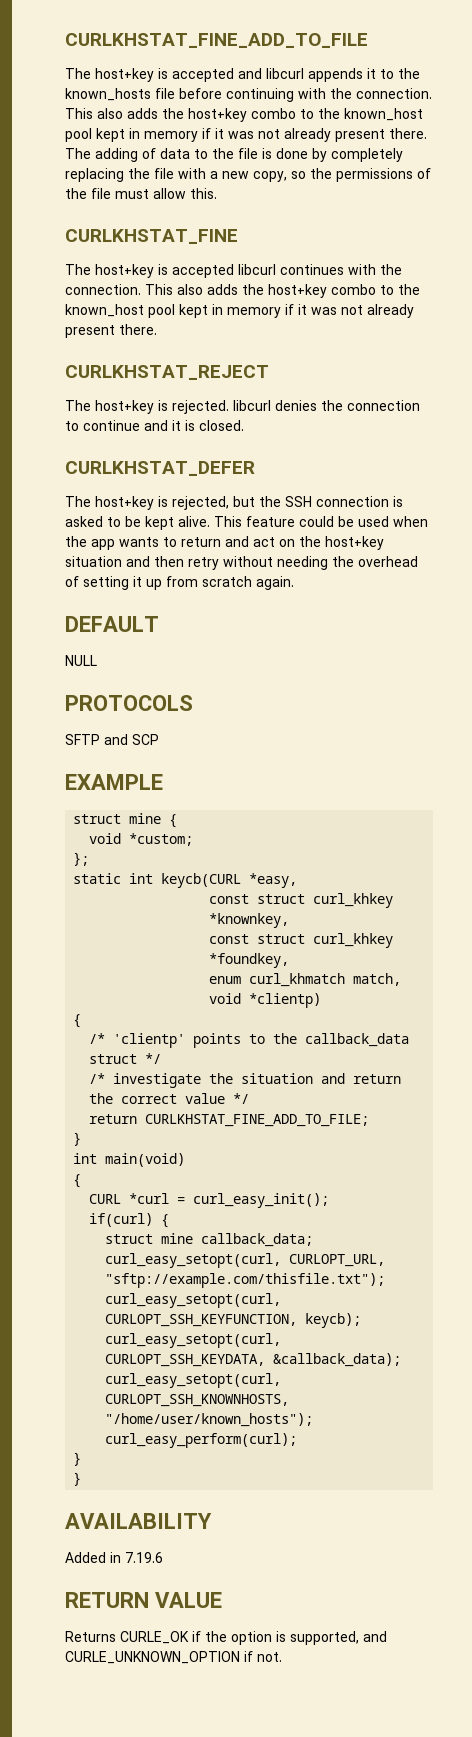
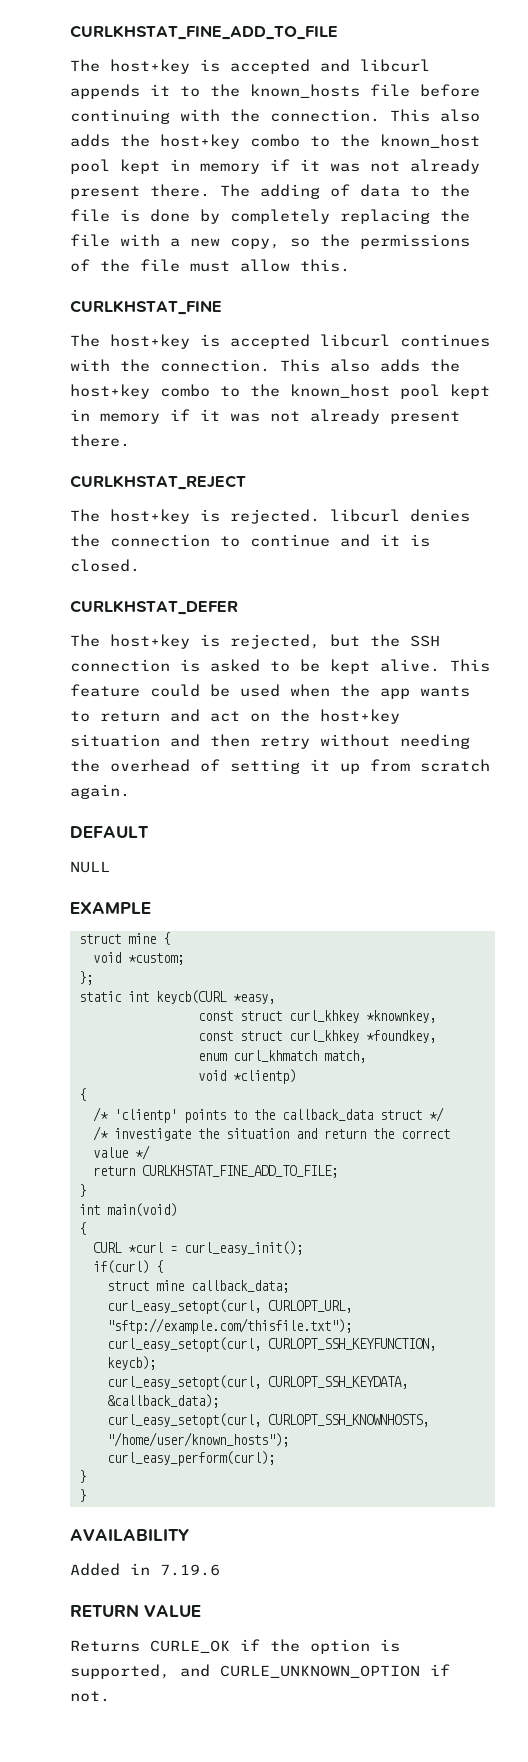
- PROTOCOLS
- SFTP and SCP

